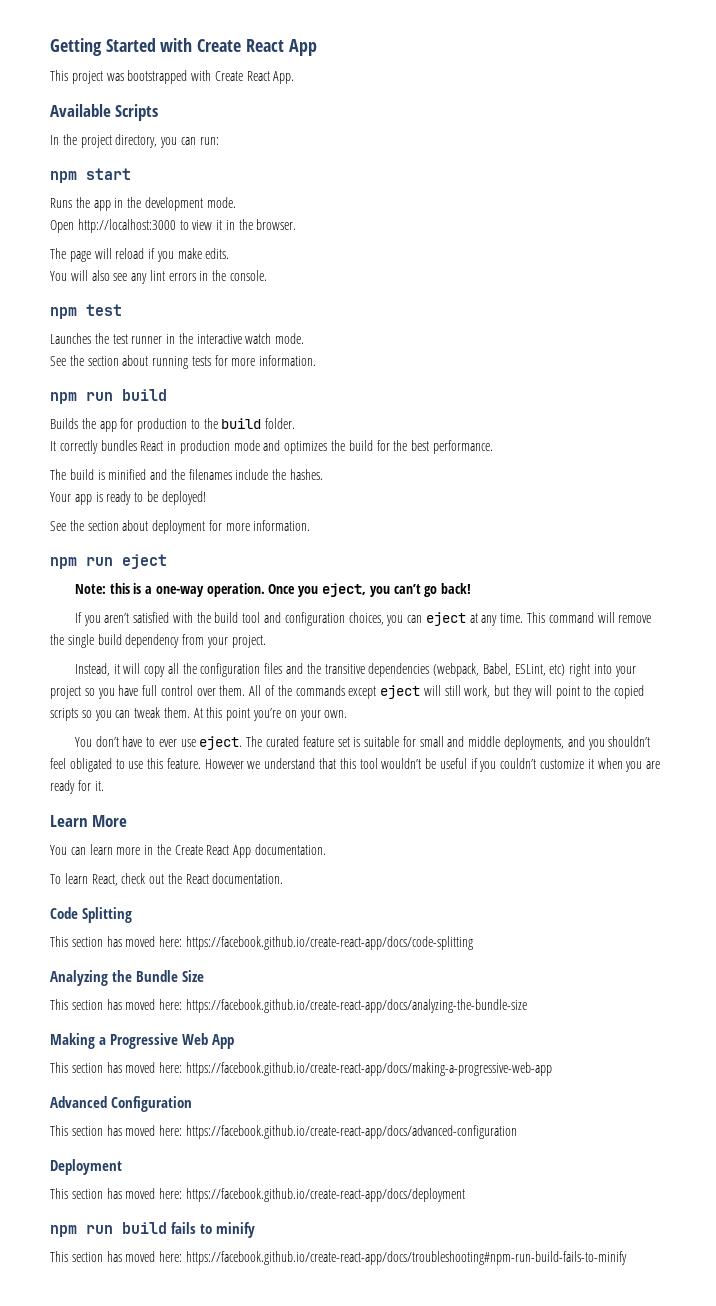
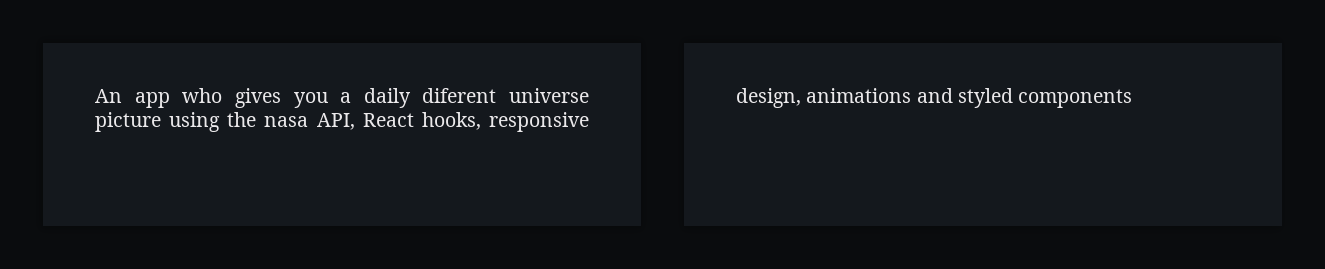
- Getting Started with Create React App
- This project was bootstrapped with Create React App.
- Available Scripts
- In the project directory, you can run:
- npm start
- Runs the app in the development mode.
- Open http://localhost:3000 to view it in the browser.
- The page will reload if you make edits.
- You will also see any lint errors in the console.
- npm test
- Launches the test runner in the interactive watch mode.
- See the section about running tests for more information.
- npm run build
- Builds the app for production to the build folder.
- It correctly bundles React in production mode and optimizes the build for the best performance.
- The build is minified and the filenames include the hashes.
- Your app is ready to be deployed!
- See the section about deployment for more information.
- npm run eject
- Note: this is a one-way operation. Once you eject, you can’t go back!
- If you aren’t satisfied with the build tool and configuration choices, you can eject at any time. This command will remove the single build dependency from your project.
- Instead, it will copy all the configuration files and the transitive dependencies (webpack, Babel, ESLint, etc) right into your project so you have full control over them. All of the commands except eject will still work, but they will point to the copied scripts so you can tweak them. At this point you’re on your own.
- You don’t have to ever use eject. The curated feature set is suitable for small and middle deployments, and you shouldn’t feel obligated to use this feature. However we understand that this tool wouldn’t be useful if you couldn’t customize it when you are ready for it.
- Learn More
- You can learn more in the Create React App documentation.
- To learn React, check out the React documentation.
- Code Splitting
- This section has moved here: https://facebook.github.io/create-react-app/docs/code-splitting
- Analyzing the Bundle Size
- This section has moved here: https://facebook.github.io/create-react-app/docs/analyzing-the-bundle-size
- Making a Progressive Web App
- This section has moved here: https://facebook.github.io/create-react-app/docs/making-a-progressive-web-app
- Advanced Configuration
- This section has moved here: https://facebook.github.io/create-react-app/docs/advanced-configuration
- Deployment
- This section has moved here: https://facebook.github.io/create-react-app/docs/deployment
- npm run build fails to minify
- This section has moved here: https://facebook.github.io/create-react-app/docs/troubleshooting#npm-run-build-fails-to-minify
+ An app who gives you a daily diferent universe picture using the nasa API, React hooks, responsive design, animations and styled components

